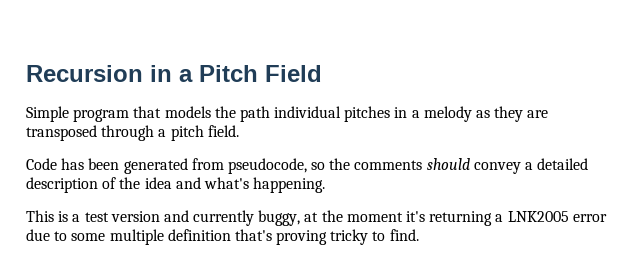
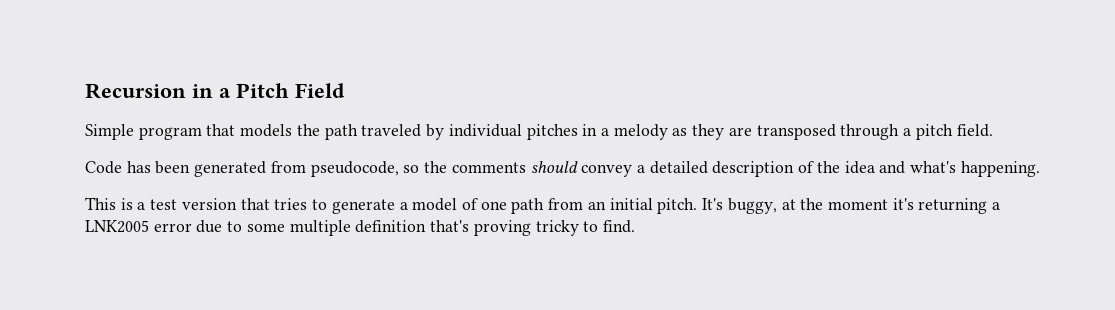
- Simple program that models the path individual pitches in a melody as they are transposed through a pitch field.
+ Simple program that models the path traveled by individual pitches in a melody as they are transposed through a pitch field.
- This is a test version and currently buggy, at the moment it's returning a LNK2005 error due to some multiple definition that's proving tricky to find.
+ This is a test version that tries to generate a model of one path from an initial pitch. It's buggy, at the moment it's returning a LNK2005 error due to some multiple definition that's proving tricky to find.

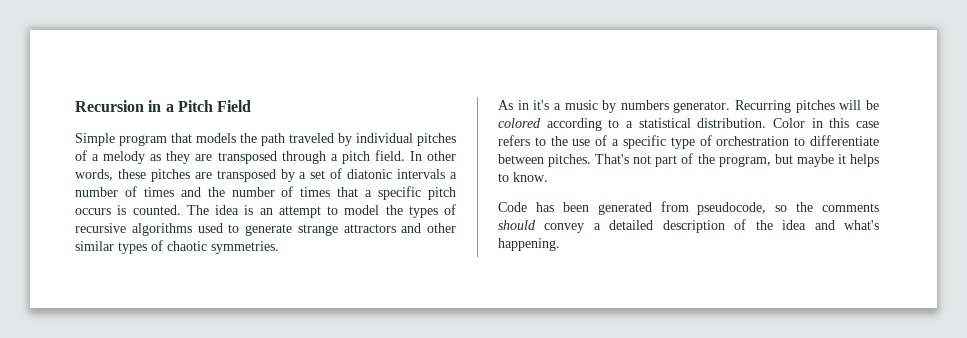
- Simple program that models the path traveled by individual pitches in a melody as they are transposed through a pitch field.
+ Simple program that models the path traveled by individual pitches of a melody as they are transposed through a pitch field. In other words, these pitches are transposed by a set of diatonic intervals a number of times and the number of times that a specific pitch occurs is counted. The idea is an attempt to model the types of recursive algorithms used to generate strange attractors and other similar types of chaotic symmetries.
+ As in it's a music by numbers generator. Recurring pitches will be colored according to a statistical distribution. Color in this case refers to the use of a specific type of orchestration to differentiate between pitches. That's not part of the program, but maybe it helps to know.
- This is a test version that tries to generate a model of one path from an initial pitch. It's buggy, at the moment it's returning a LNK2005 error due to some multiple definition that's proving tricky to find.

